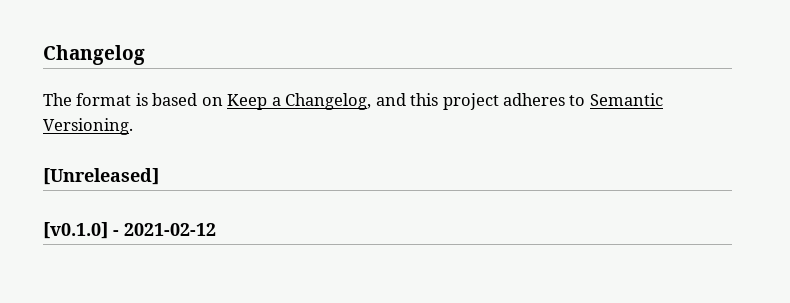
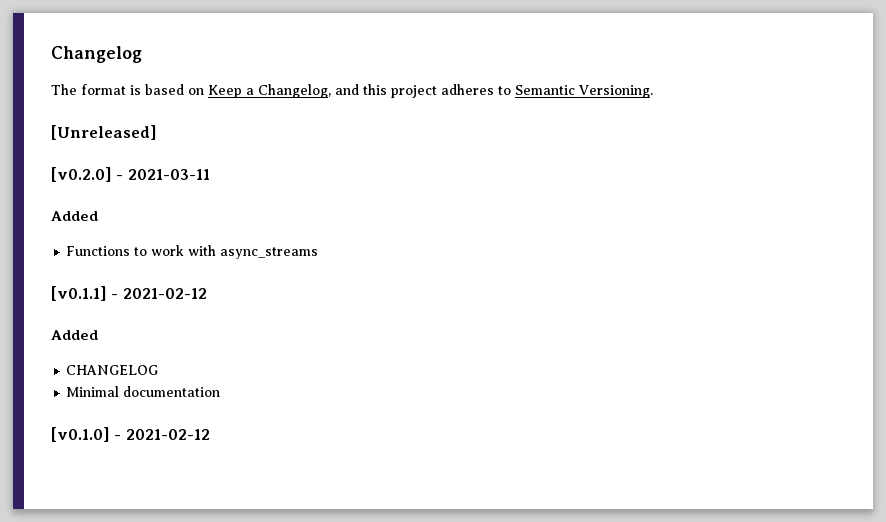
+ [v0.2.0] - 2021-03-11
+ Added
+ Functions to work with async_streams
+ [v0.1.1] - 2021-02-12
+ Added
+ CHANGELOG
+ Minimal documentation

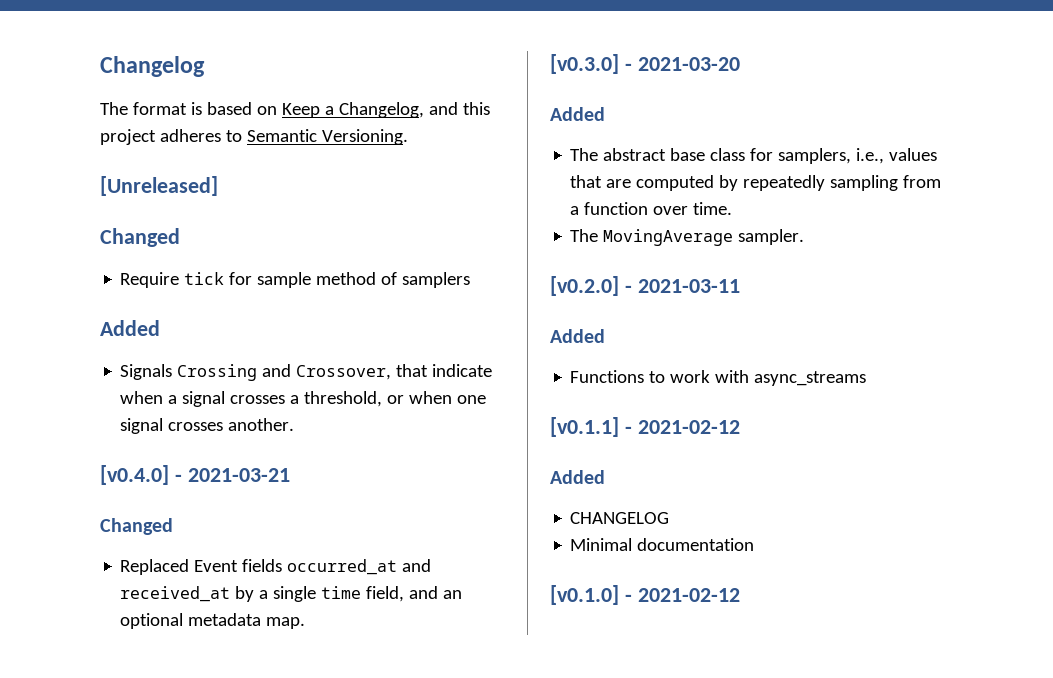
  [Unreleased]
+ Changed
+ Require tick for sample method of samplers
+ Added
+ Signals Crossing and Crossover, that indicate when a signal crosses a threshold, or when one signal crosses another.
+ [v0.4.0] - 2021-03-21
+ Changed
+ Replaced Event fields occurred_at and received_at by a single time field, and an optional metadata map.
+ [v0.3.0] - 2021-03-20
+ Added
+ The abstract base class for samplers, i.e., values that are computed by repeatedly sampling from a function over time.
+ The MovingAverage sampler.

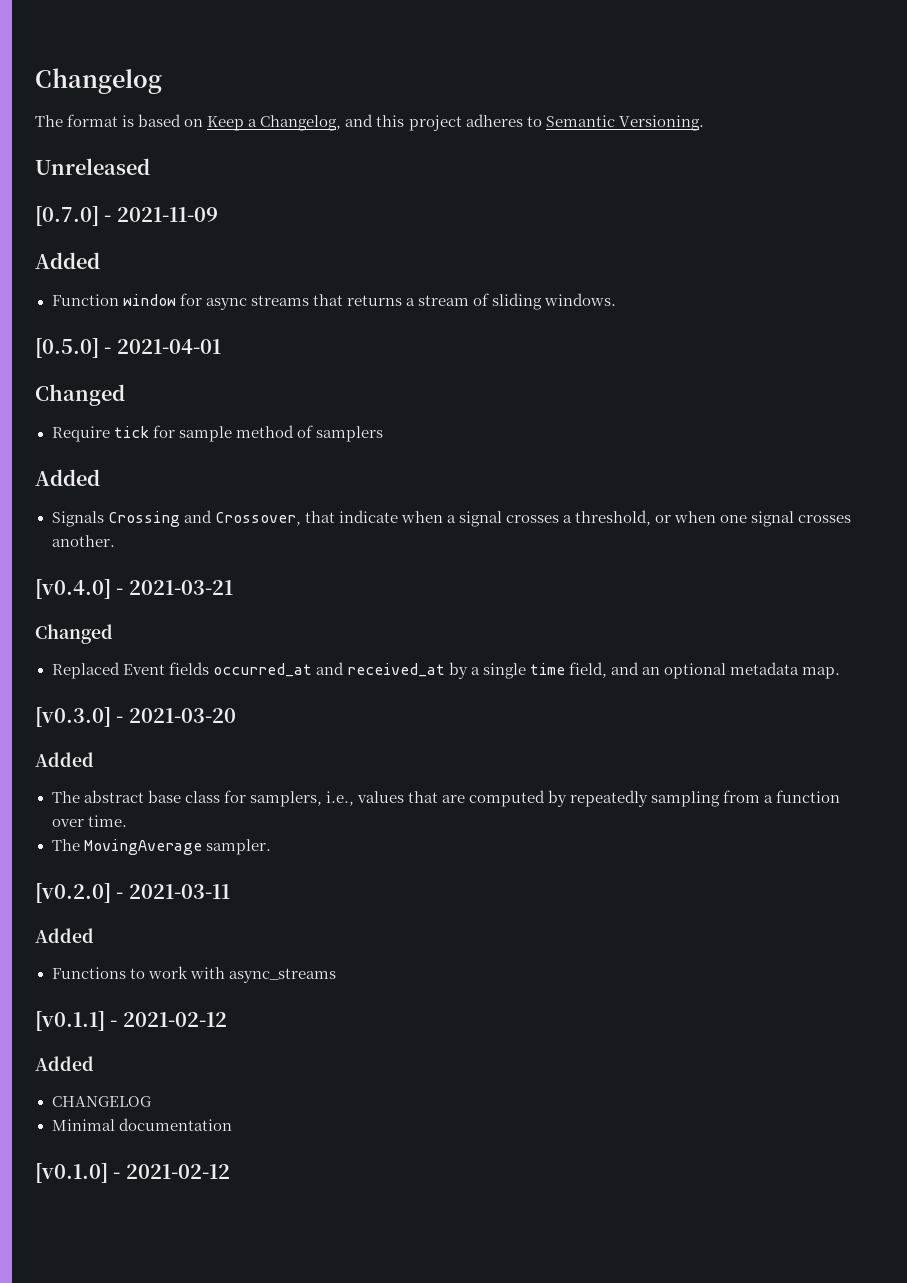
- [Unreleased]
+ Unreleased
+ [0.7.0] - 2021-11-09
+ Added
+ Function window for async streams that returns a stream of sliding windows.
+ [0.5.0] - 2021-04-01

